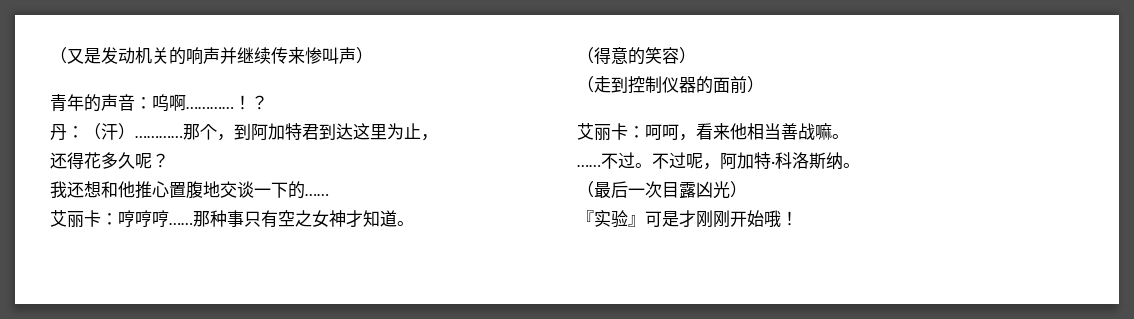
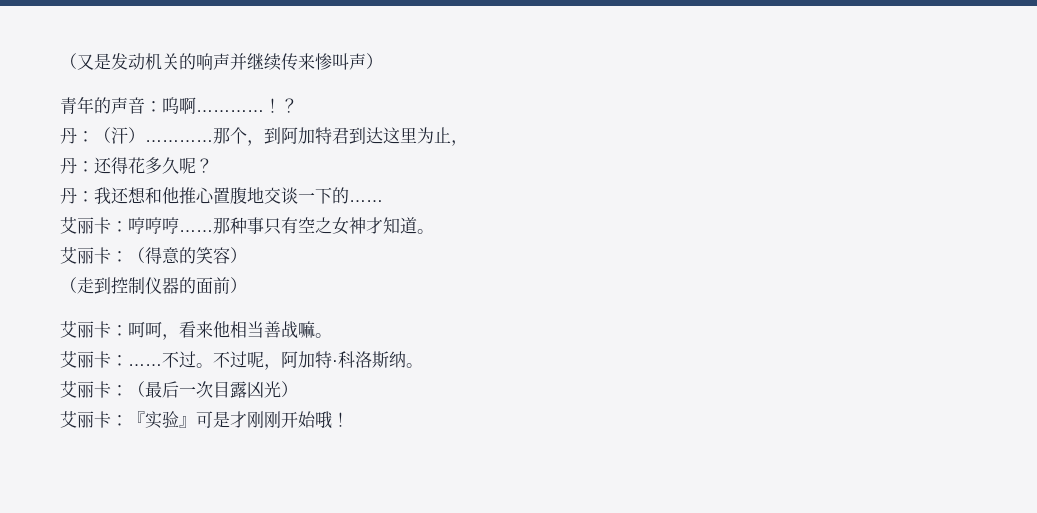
- 还得花多久呢？
+ 丹：还得花多久呢？
- 我还想和他推心置腹地交谈一下的……
+ 丹：我还想和他推心置腹地交谈一下的……
- （得意的笑容）
+ 艾丽卡：（得意的笑容）
  艾丽卡：呵呵，看来他相当善战嘛。
- ……
+ 艾丽卡：……
- （最后一次目露凶光）
+ 艾丽卡：（最后一次目露凶光）
- 『实验』可是才刚刚开始哦！
+ 艾丽卡：『实验』可是才刚刚开始哦！

